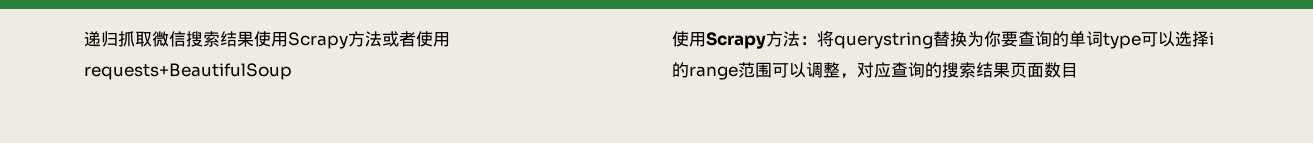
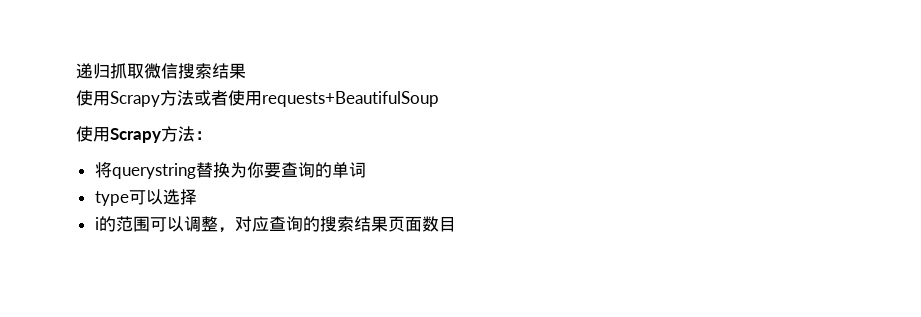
- 递归抓取微信搜索结果使用Scrapy方法或者使用requests+BeautifulSoup
+ 递归抓取微信搜索结果
+ 使用Scrapy方法或者使用requests+BeautifulSoup
- 使用Scrapy方法：将querystring替换为你要查询的单词type可以选择i的range范围可以调整，对应查询的搜索结果页面数目
+ 使用Scrapy方法：
+ 将querystring替换为你要查询的单词
+ type可以选择
+ i的范围可以调整，对应查询的搜索结果页面数目

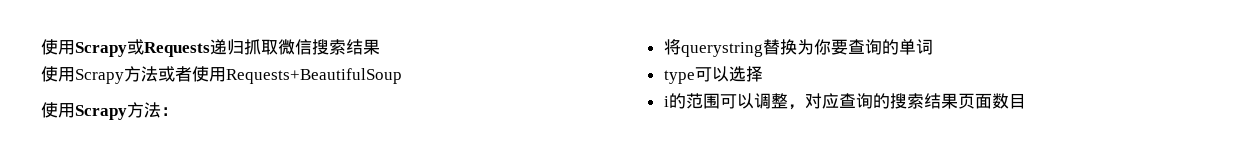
- 递归抓取微信搜索结果
+ 使用Scrapy或Requests递归抓取微信搜索结果
- 使用Scrapy方法或者使用requests+BeautifulSoup
+ 使用Scrapy方法或者使用Requests+BeautifulSoup

